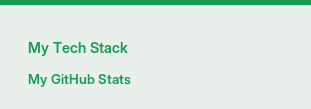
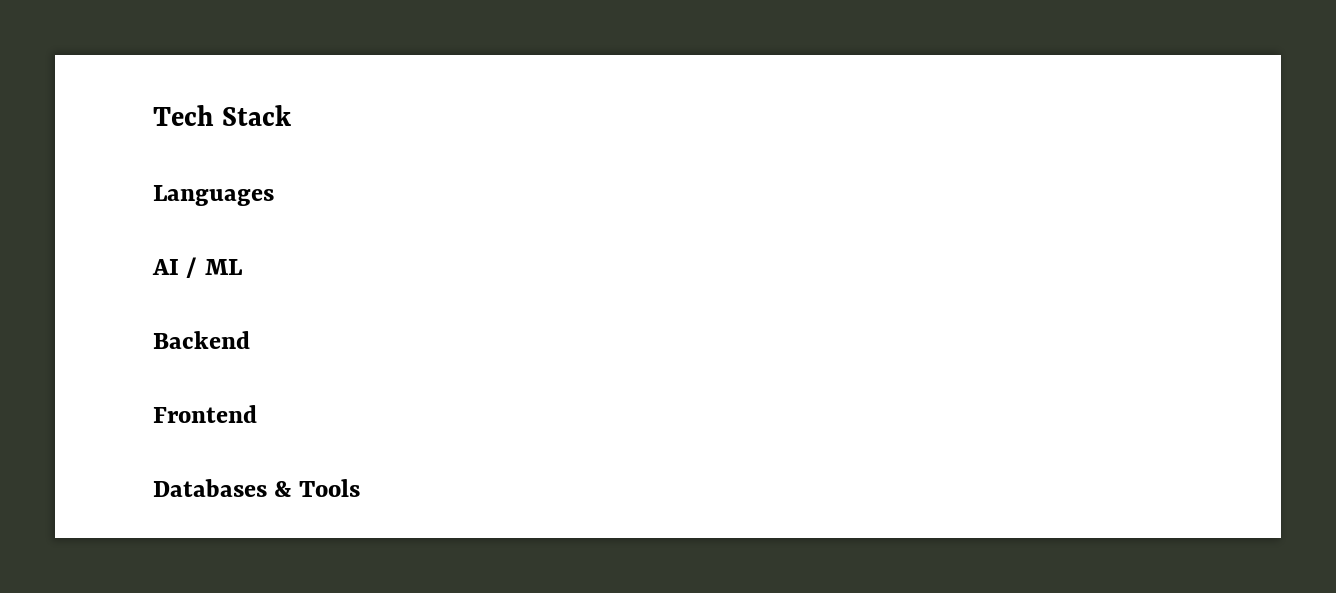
- My Tech Stack
+ Tech Stack
- My GitHub Stats
+ Languages
+ AI / ML
+ Backend
+ Frontend
+ Databases & Tools

